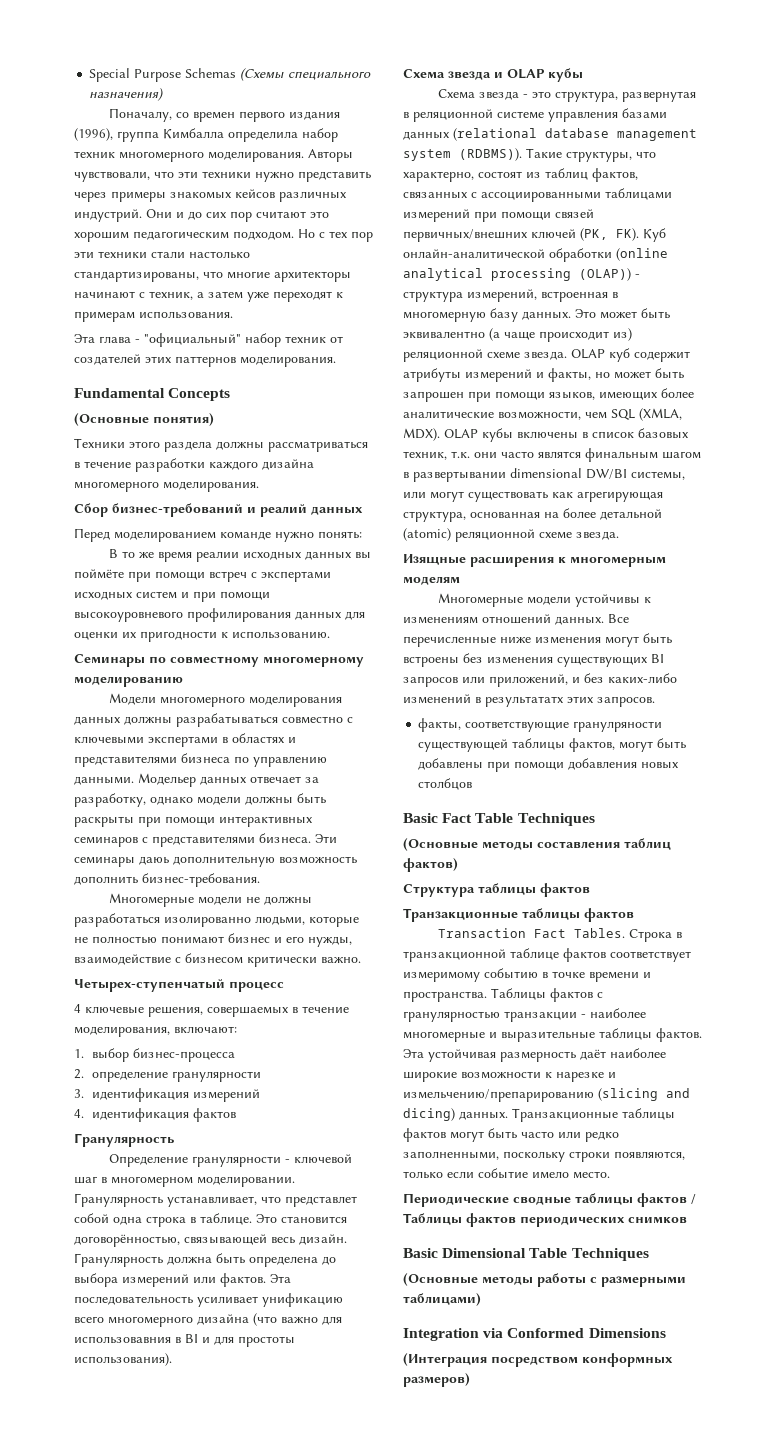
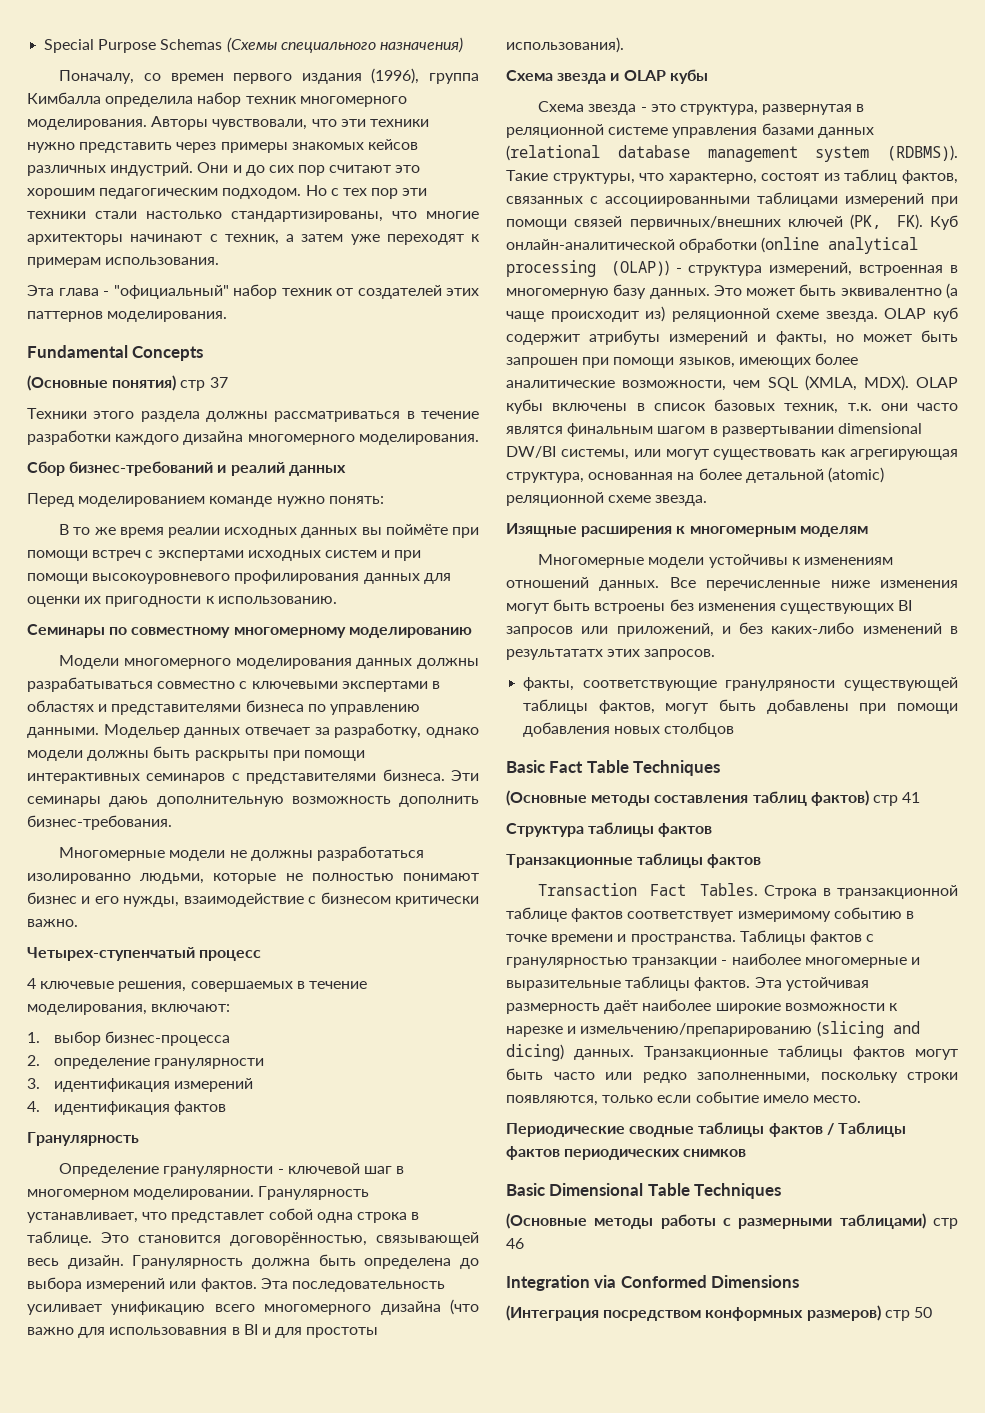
- (Основные понятия)
+ (Основные понятия) стр 37
- (Основные методы составления таблиц фактов)
+ (Основные методы составления таблиц фактов) стр 41
- (Основные методы работы с размерными таблицами)
+ (Основные методы работы с размерными таблицами) стр 46
- (Интеграция посредством конформных размеров)
+ (Интеграция посредством конформных размеров) стр 50

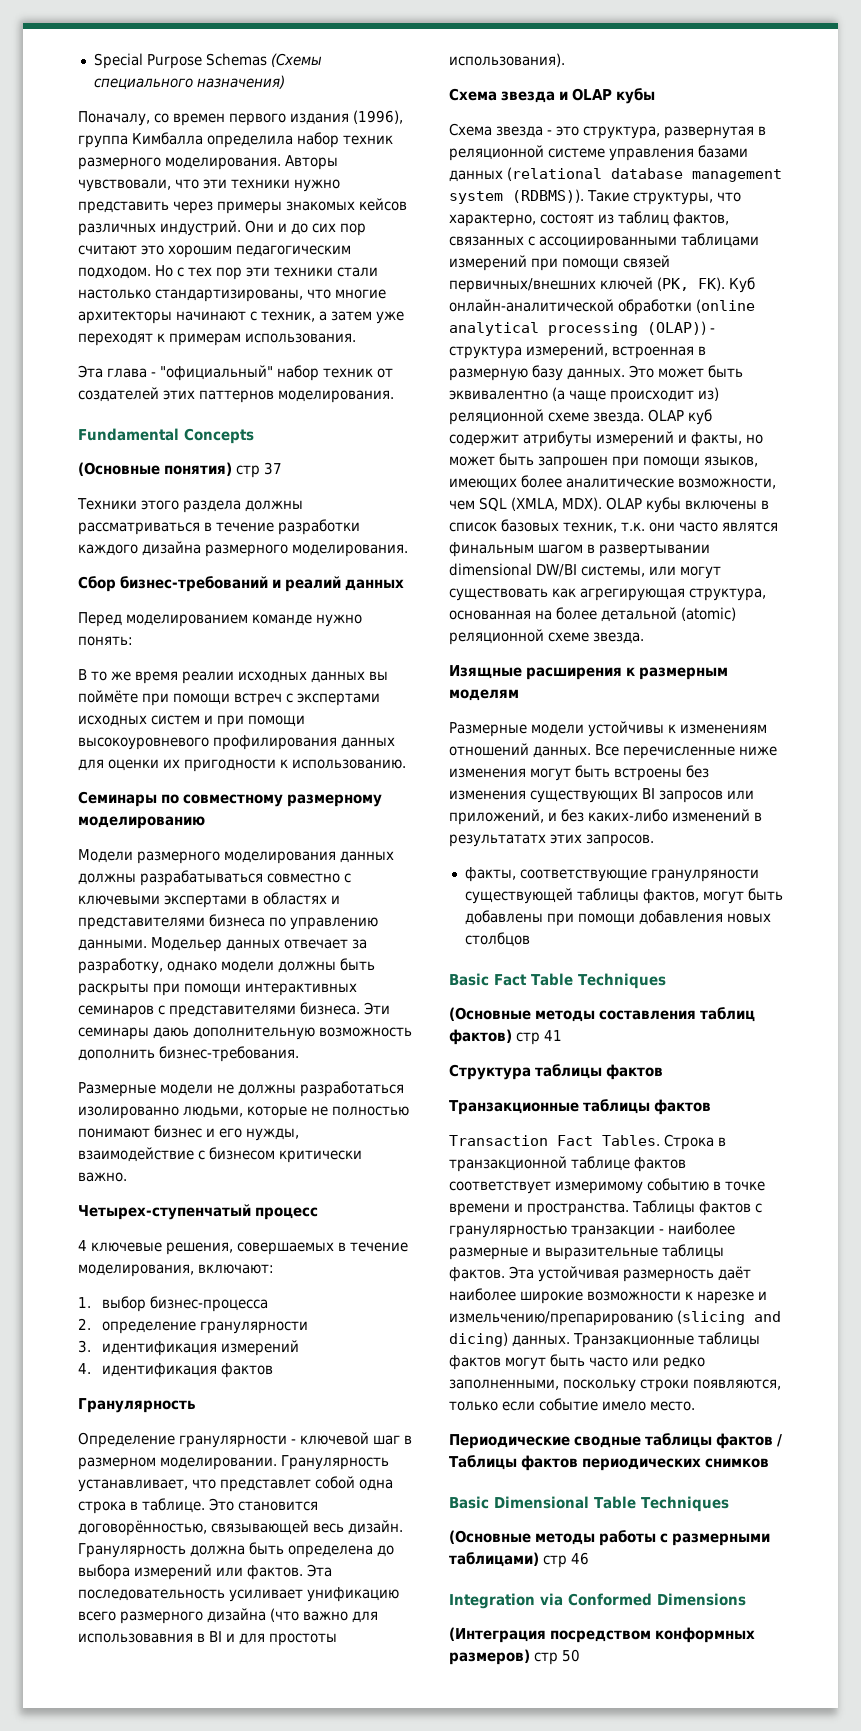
- Поначалу, со времен первого издания (1996), группа Кимбалла определила набор техник многомерного моделирования.
+ Поначалу, со времен первого издания (1996), группа Кимбалла определила набор техник размерного моделирования.
- Техники этого раздела должны рассматриваться в течение разработки каждого дизайна многомерного моделирования.
+ Техники этого раздела должны рассматриваться в течение разработки каждого дизайна размерного моделирования.
- Семинары по совместному многомерному моделированию
+ Семинары по совместному размерному моделированию
- Модели многомерного моделирования данных должны разрабатываться совместно с ключевыми экспертами в областях и представителями бизнеса по управлению данными.
+ Модели размерного моделирования данных должны разрабатываться совместно с ключевыми экспертами в областях и представителями бизнеса по управлению данными.
- Многомерные модели не должны разработаться изолированно людьми, которые не полностью понимают бизнес и его нужды, взаимодействие с бизнесом критически важно.
+ Размерные модели не должны разработаться изолированно людьми, которые не полностью понимают бизнес и его нужды, взаимодействие с бизнесом критически важно.
- Определение гранулярности - ключевой шаг в многомерном моделировании.
+ Определение гранулярности - ключевой шаг в размерном моделировании.
- Эта последовательность усиливает унификацию всего многомерного дизайна (что важно для использовавния в BI и для простоты использования).
+ Эта последовательность усиливает унификацию всего размерного дизайна (что важно для использовавния в BI и для простоты использования).
- Такие структуры, что характерно, состоят из таблиц фактов, связанных с ассоциированными таблицами измерений при помощи связей первичных/внешних ключей (PK, FK). Куб онлайн-аналитической обработки (online analytical processing (OLAP)) - структура измерений, встроенная в многомерную базу данных.
+ Такие структуры, что характерно, состоят из таблиц фактов, связанных с ассоциированными таблицами измерений при помощи связей первичных/внешних ключей (PK, FK). Куб онлайн-аналитической обработки (online analytical processing (OLAP)) - структура измерений, встроенная в размерную базу данных.
- Изящные расширения к многомерным моделям
+ Изящные расширения к размерным моделям
- Многомерные модели устойчивы к изменениям отношений данных.
+ Размерные модели устойчивы к изменениям отношений данных.
- Таблицы фактов с гранулярностью транзакции - наиболее многомерные и выразительные таблицы фактов.
+ Таблицы фактов с гранулярностью транзакции - наиболее размерные и выразительные таблицы фактов.

